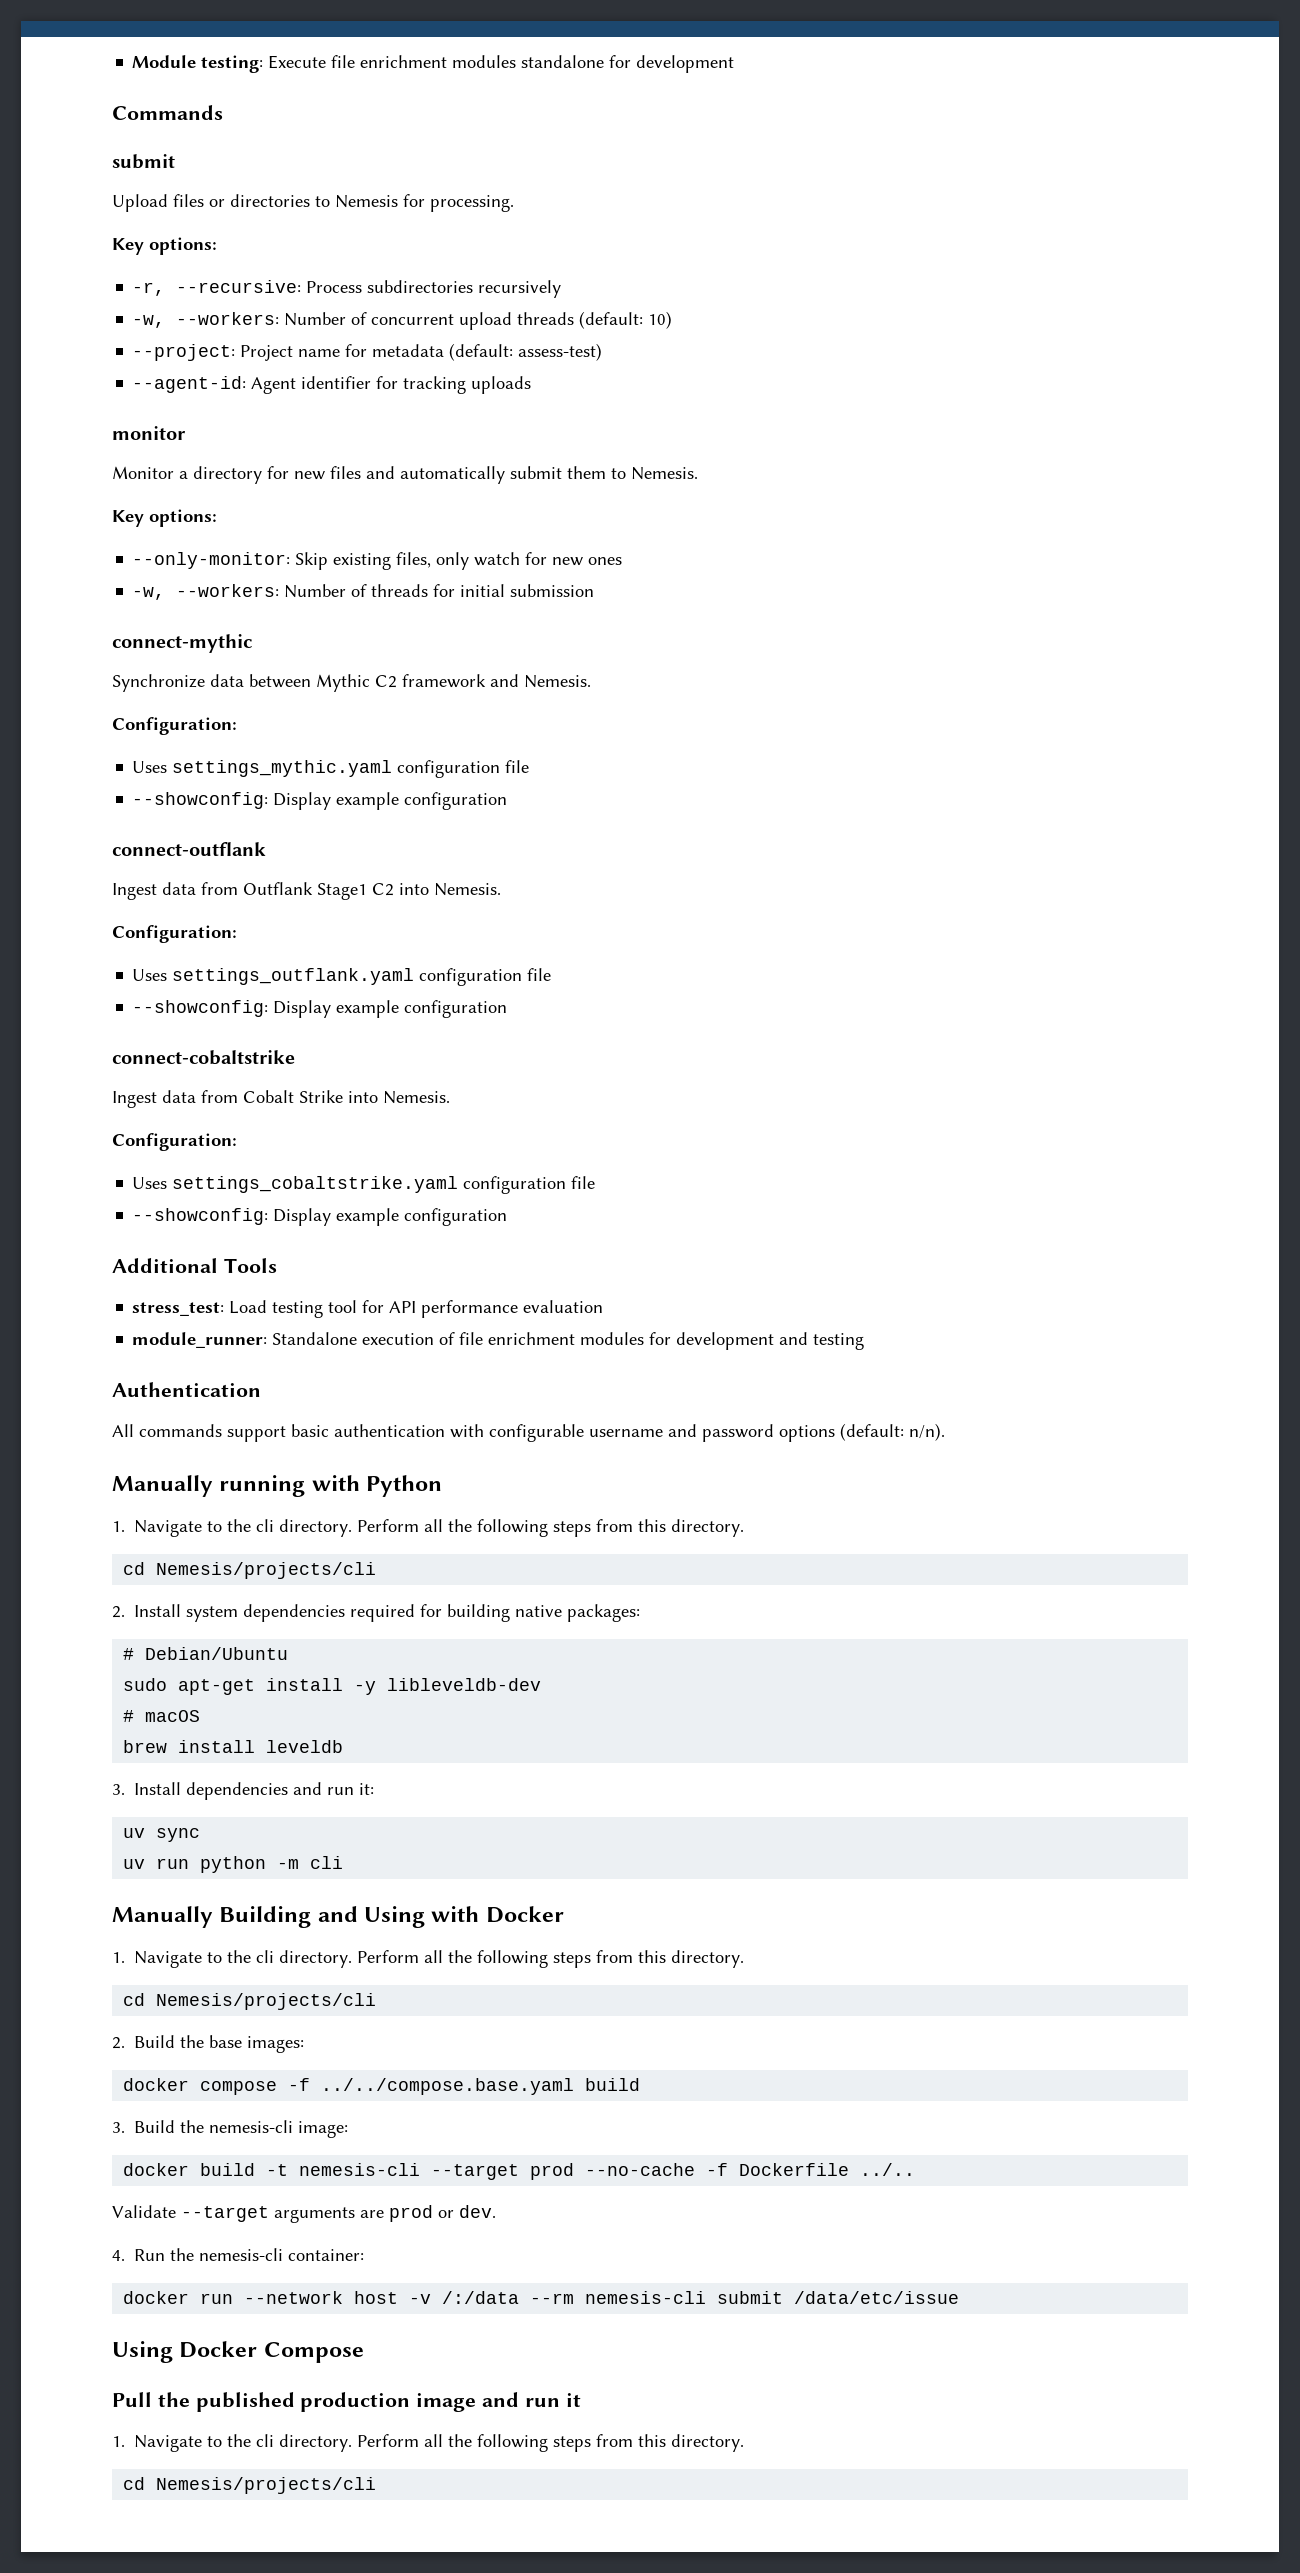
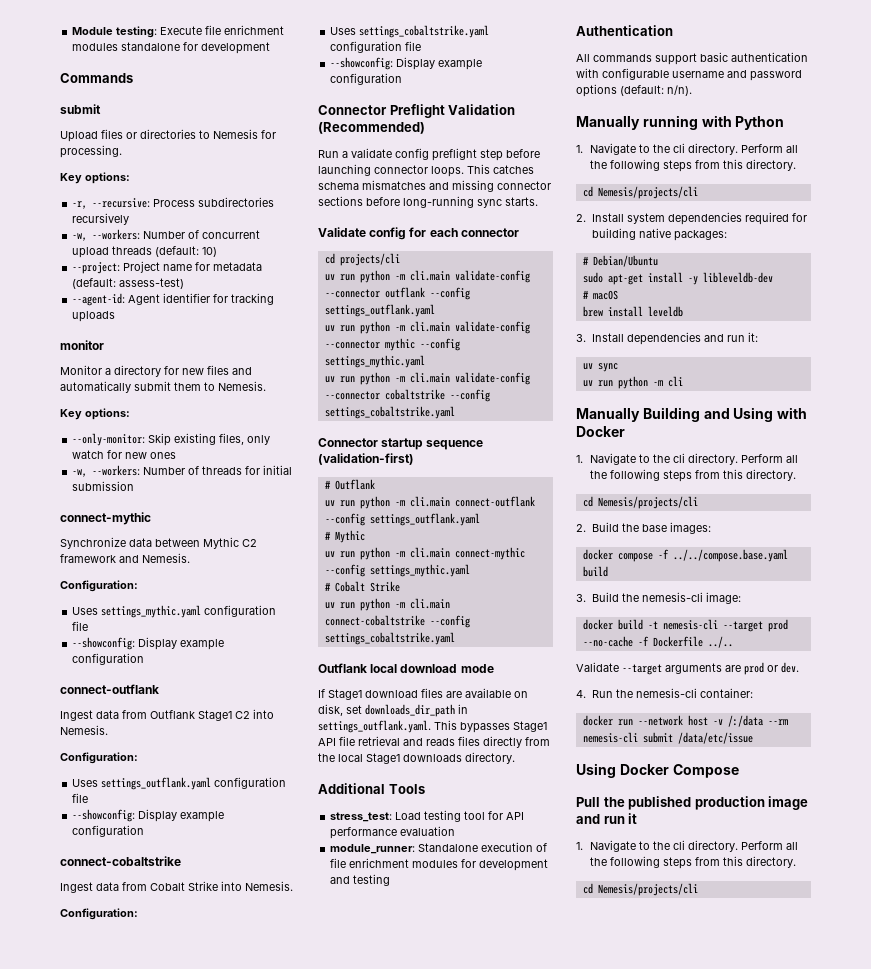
+ Connector Preflight Validation (Recommended)
+ Run a validate config preflight step before launching connector loops. This catches schema mismatches and missing connector sections before long-running sync starts.
+ Validate config for each connector
+ cd projects/cli
+ uv run python -m cli.main validate-config --connector outflank --config settings_outflank.yaml
+ uv run python -m cli.main validate-config --connector mythic --config settings_mythic.yaml
+ uv run python -m cli.main validate-config --connector cobaltstrike --config settings_cobaltstrike.yaml
+ Connector startup sequence (validation-first)
+ # Outflank
+ uv run python -m cli.main connect-outflank --config settings_outflank.yaml
+ # Mythic
+ uv run python -m cli.main connect-mythic --config settings_mythic.yaml
+ # Cobalt Strike
+ uv run python -m cli.main connect-cobaltstrike --config settings_cobaltstrike.yaml
+ Outflank local download mode
+ If Stage1 download files are available on disk, set downloads_dir_path in settings_outflank.yaml. This bypasses Stage1 API file retrieval and reads files directly from the local Stage1 downloads directory.

